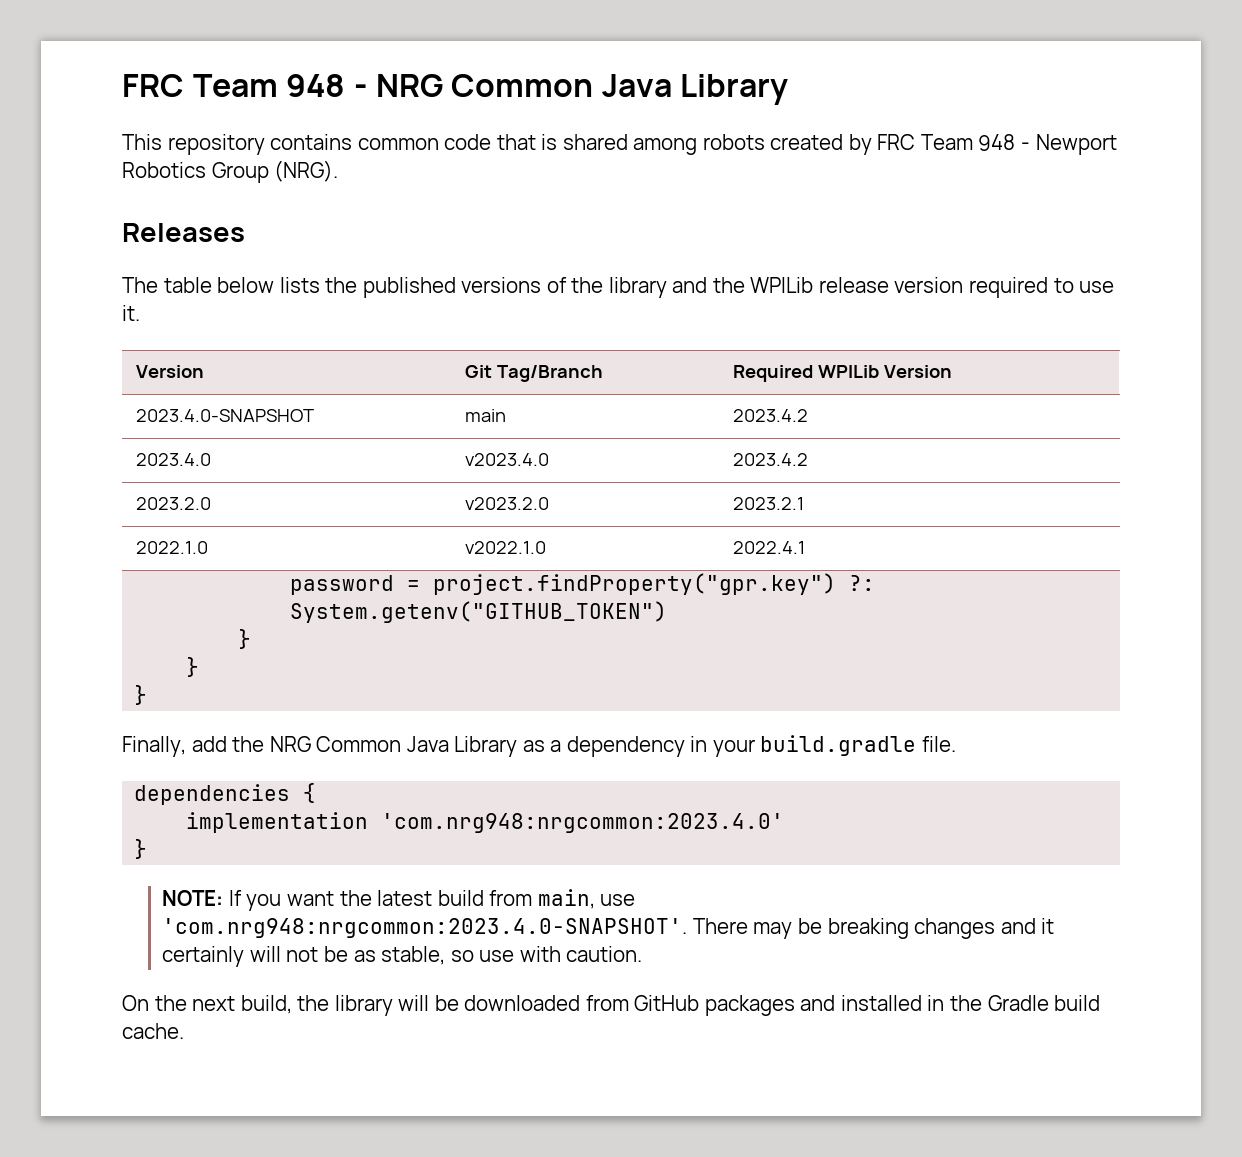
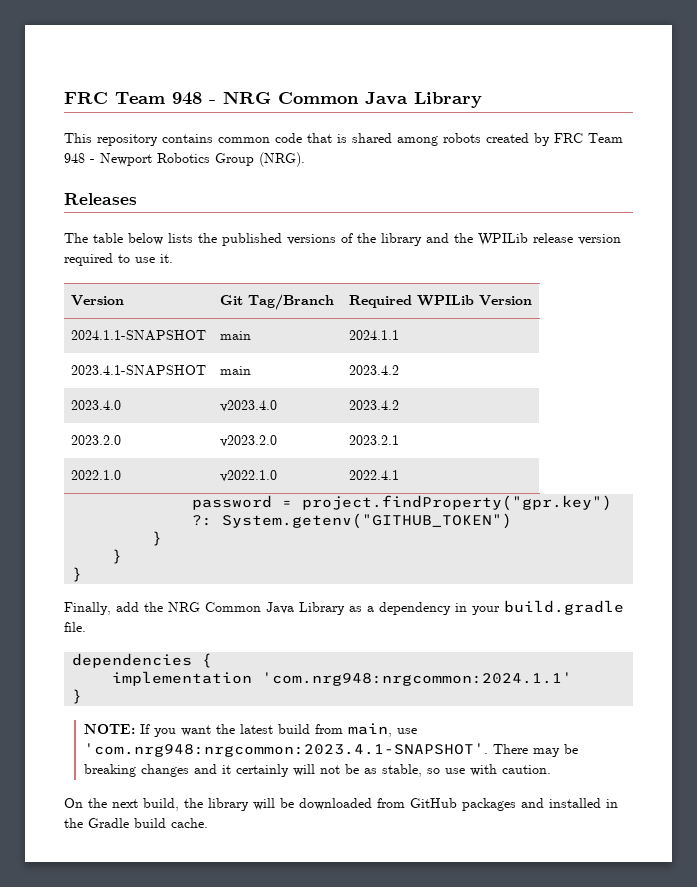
- 2023.4.0-SNAPSHOT | main | 2023.4.2
+ 2024.1.1-SNAPSHOT | main | 2024.1.1
+ 2023.4.1-SNAPSHOT | main | 2023.4.2
- implementation 'com.nrg948:nrgcommon:2023.4.0'
+ implementation 'com.nrg948:nrgcommon:2024.1.1'
- NOTE: If you want the latest build from main, use 'com.nrg948:nrgcommon:2023.4.0-SNAPSHOT'. There may be breaking changes and it certainly will not be as stable, so use with caution.
+ NOTE: If you want the latest build from main, use 'com.nrg948:nrgcommon:2023.4.1-SNAPSHOT'. There may be breaking changes and it certainly will not be as stable, so use with caution.

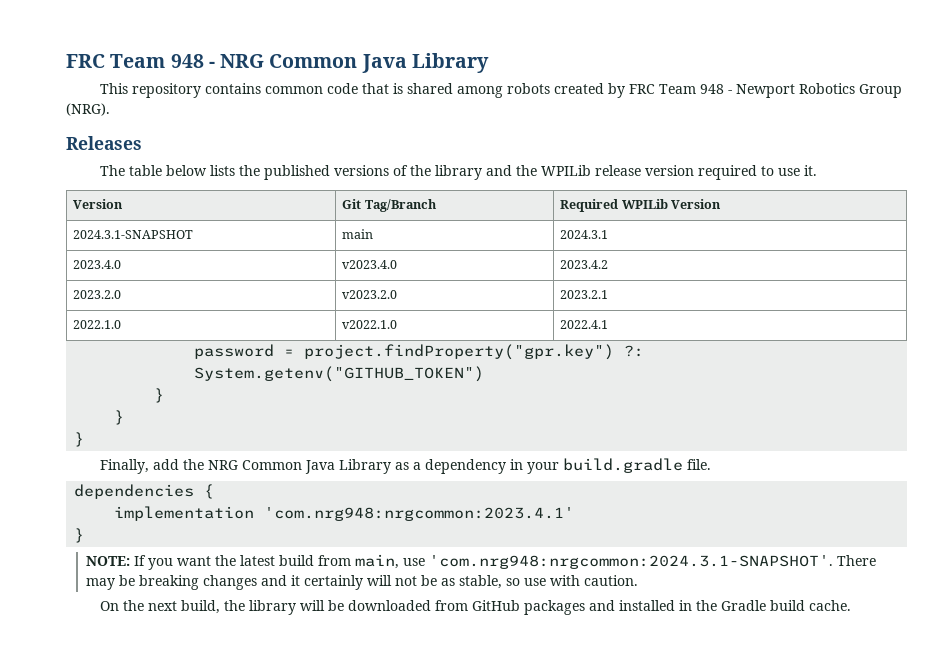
- 2024.1.1-SNAPSHOT | main | 2024.1.1
- 2023.4.1-SNAPSHOT | main | 2023.4.2
+ 2024.3.1-SNAPSHOT | main | 2024.3.1
- implementation 'com.nrg948:nrgcommon:2024.1.1'
+ implementation 'com.nrg948:nrgcommon:2023.4.1'
- NOTE: If you want the latest build from main, use 'com.nrg948:nrgcommon:2023.4.1-SNAPSHOT'. There may be breaking changes and it certainly will not be as stable, so use with caution.
+ NOTE: If you want the latest build from main, use 'com.nrg948:nrgcommon:2024.3.1-SNAPSHOT'. There may be breaking changes and it certainly will not be as stable, so use with caution.

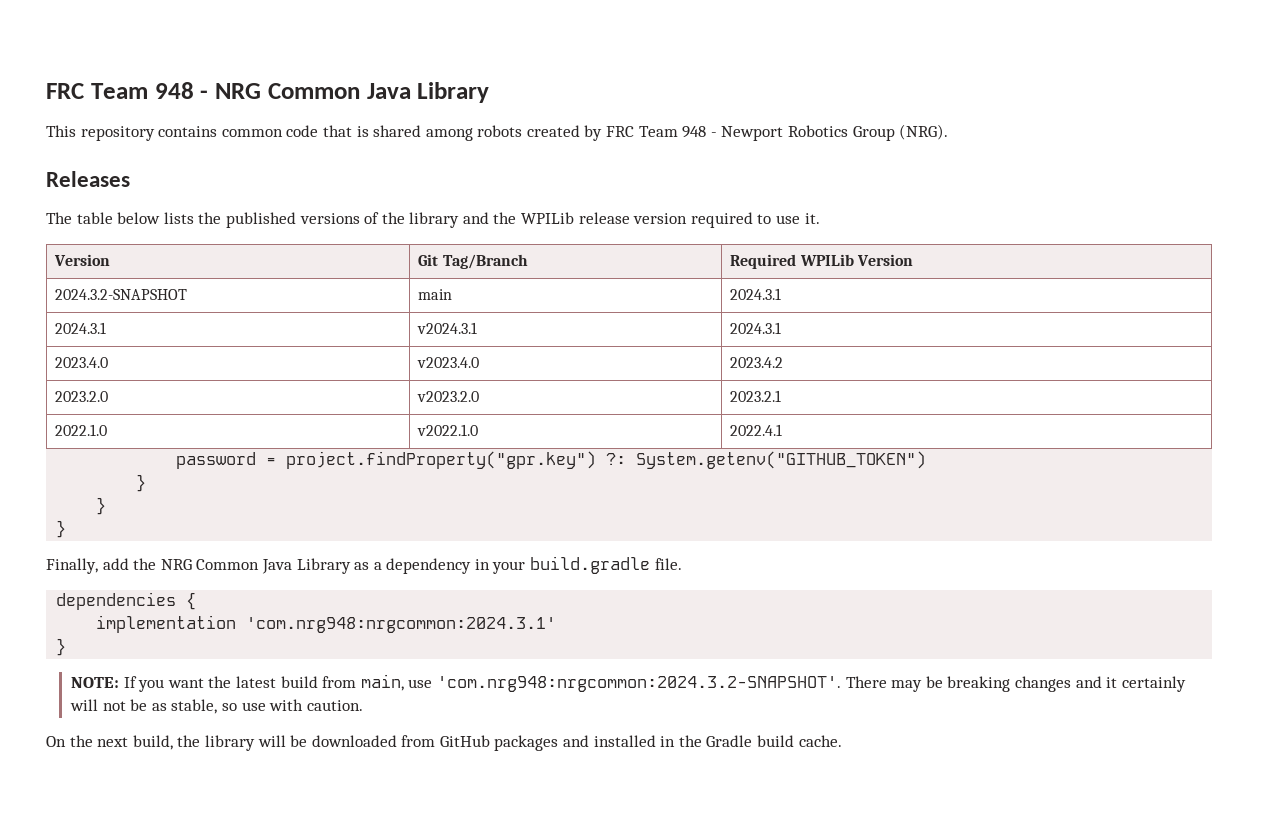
- 2024.3.1-SNAPSHOT | main | 2024.3.1
+ 2024.3.2-SNAPSHOT | main | 2024.3.1
+ 2024.3.1 | v2024.3.1 | 2024.3.1
- implementation 'com.nrg948:nrgcommon:2023.4.1'
+ implementation 'com.nrg948:nrgcommon:2024.3.1'
- NOTE: If you want the latest build from main, use 'com.nrg948:nrgcommon:2024.3.1-SNAPSHOT'. There may be breaking changes and it certainly will not be as stable, so use with caution.
+ NOTE: If you want the latest build from main, use 'com.nrg948:nrgcommon:2024.3.2-SNAPSHOT'. There may be breaking changes and it certainly will not be as stable, so use with caution.

